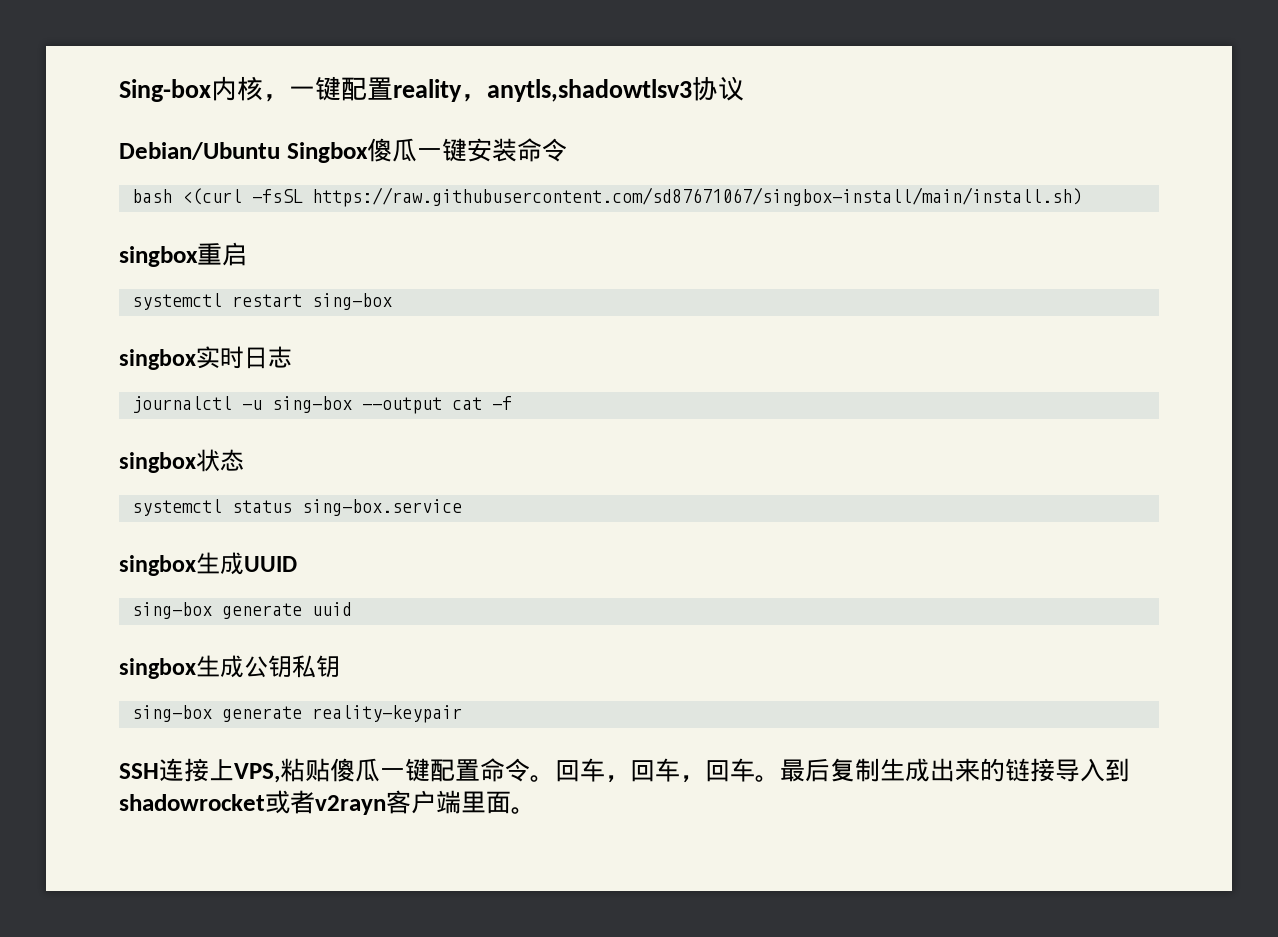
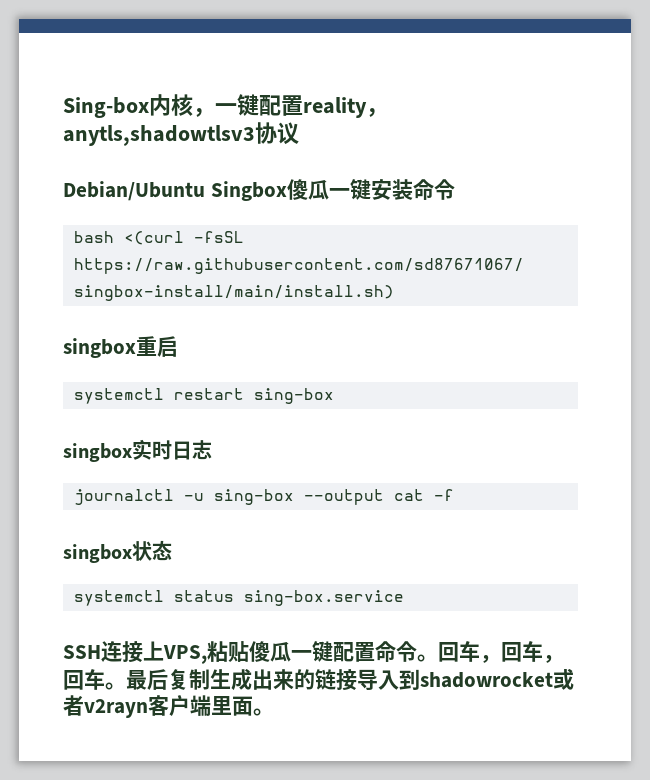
- singbox生成UUID
- sing-box generate uuid
- singbox生成公钥私钥
- sing-box generate reality-keypair

